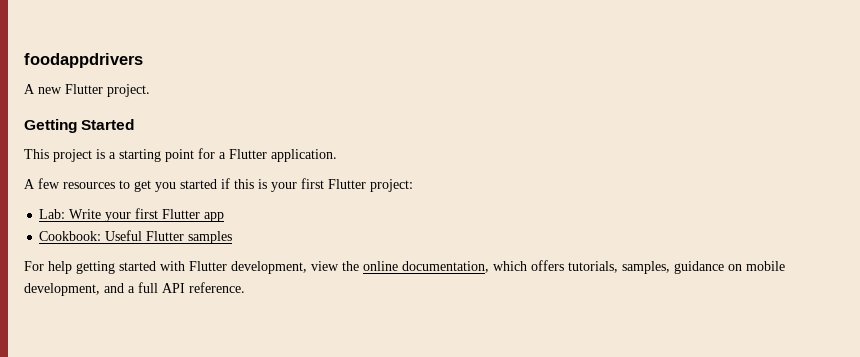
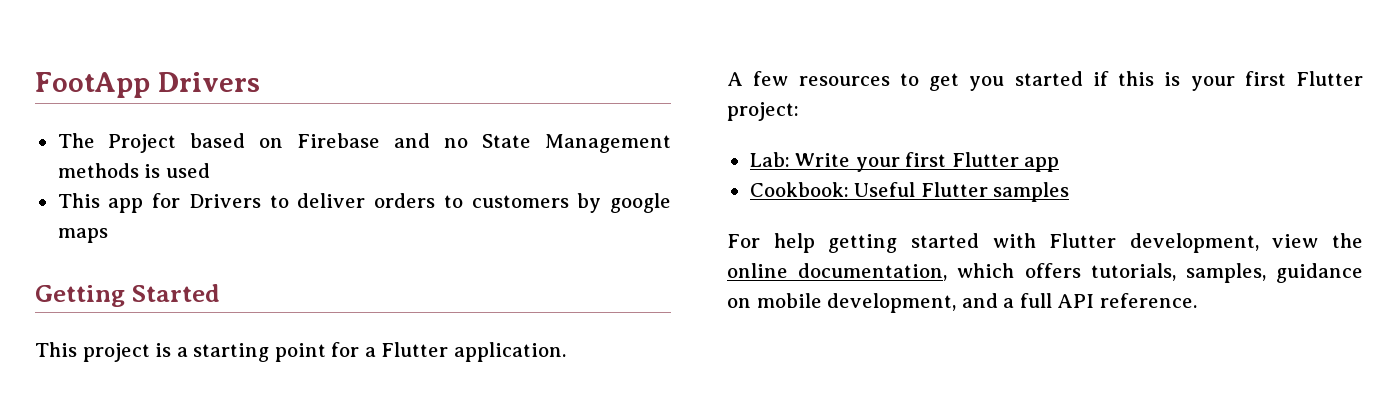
- foodappdrivers
- A new Flutter project.
+ FootApp Drivers
+ The Project based on Firebase and no State Management methods is used
+ This app for Drivers to deliver orders to customers by google maps

